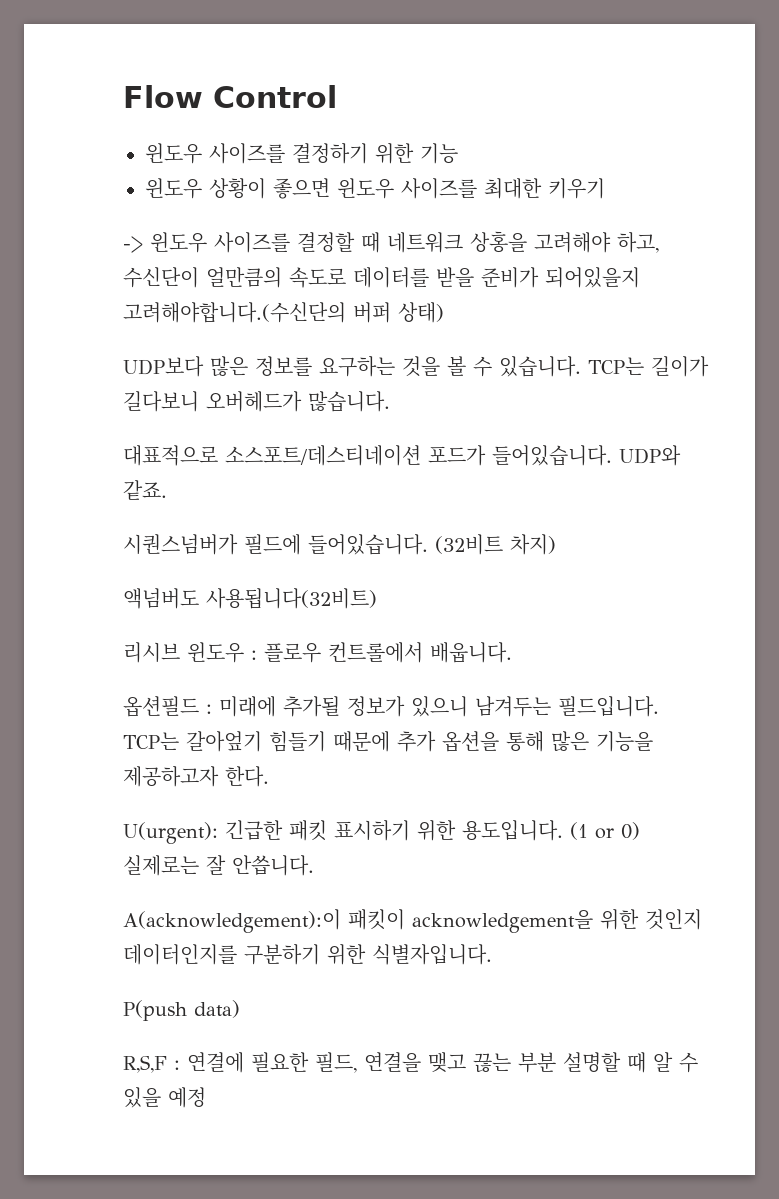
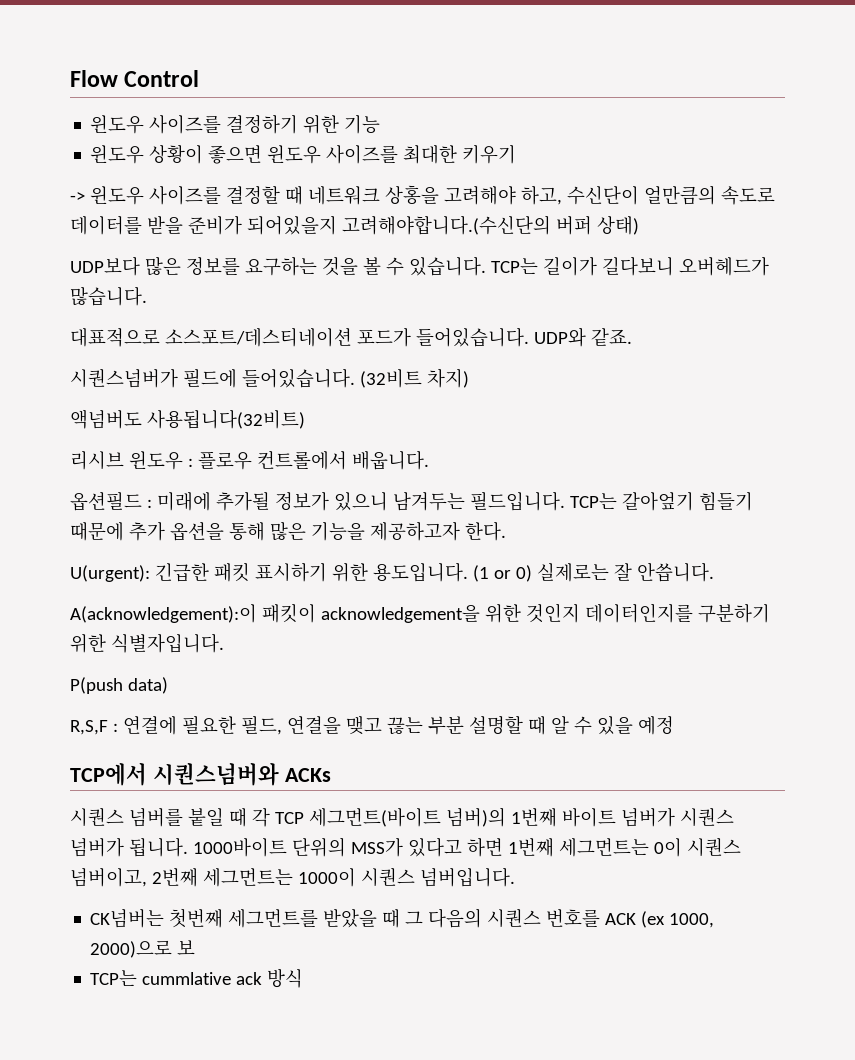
+ TCP에서 시퀀스넘버와 ACKs
+ 시퀀스 넘버를 붙일 때 각 TCP 세그먼트(바이트 넘버)의 1번째 바이트 넘버가 시퀀스 넘버가 됩니다. 1000바이트 단위의 MSS가 있다고 하면 1번째 세그먼트는 0이 시퀀스 넘버이고, 2번째 세그먼트는 1000이 시퀀스 넘버입니다.
+ CK넘버는 첫번째 세그먼트를 받았을 때 그 다음의 시퀀스 번호를 ACK (ex 1000, 2000)으로 보
+ TCP는 cummlative ack 방식

